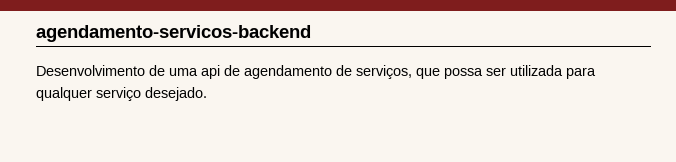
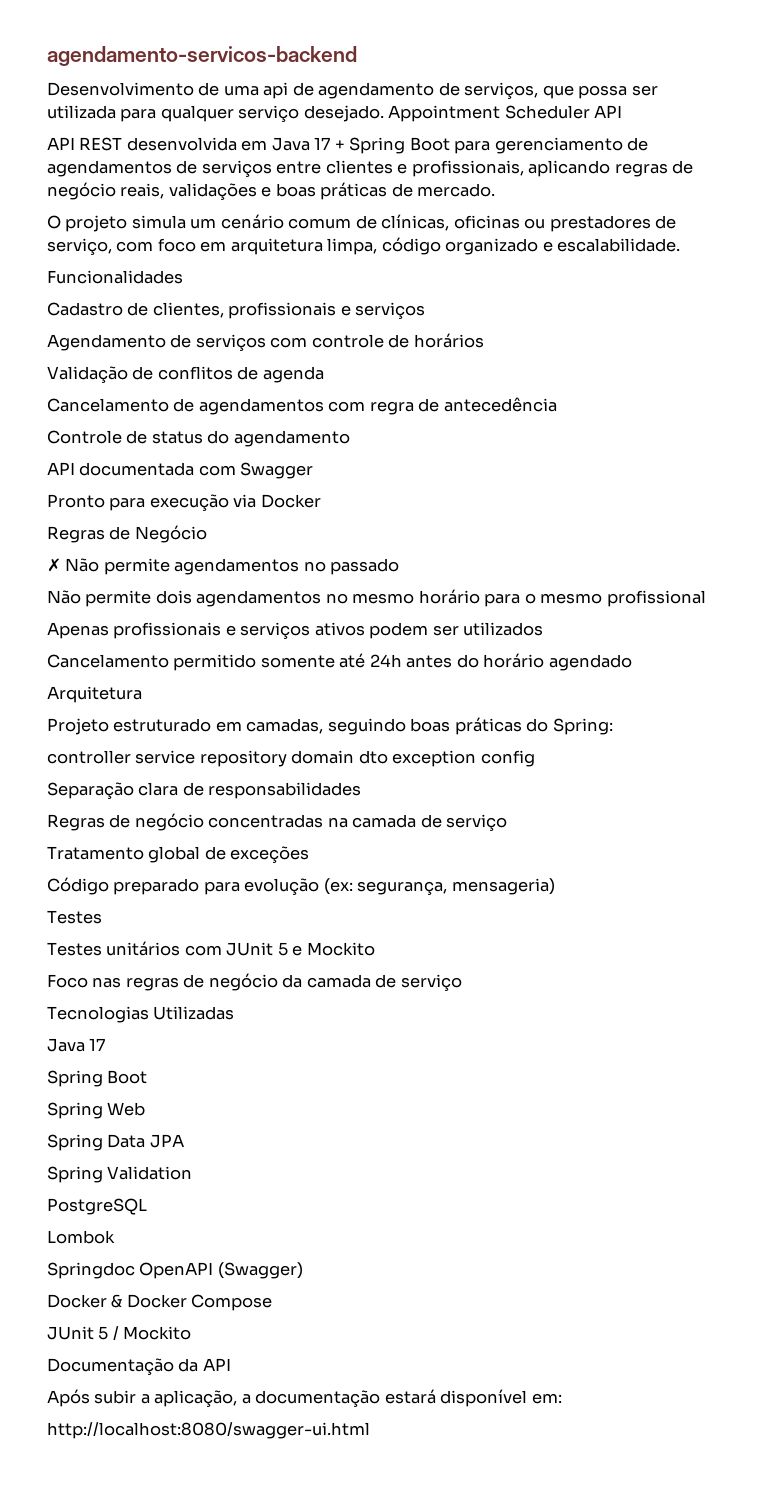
+ Appointment Scheduler API
+ API REST desenvolvida em Java 17 + Spring Boot para gerenciamento de agendamentos de serviços entre clientes e profissionais, aplicando regras de negócio reais, validações e boas práticas de mercado.
+ O projeto simula um cenário comum de clínicas, oficinas ou prestadores de serviço, com foco em arquitetura limpa, código organizado e escalabilidade.
+ Funcionalidades
+ Cadastro de clientes, profissionais e serviços
+ Agendamento de serviços com controle de horários
+ Validação de conflitos de agenda
+ Cancelamento de agendamentos com regra de antecedência
+ Controle de status do agendamento
+ API documentada com Swagger
+ Pronto para execução via Docker
+ Regras de Negócio
+ ✗ Não permite agendamentos no passado
+ Não permite dois agendamentos no mesmo horário para o mesmo profissional
+ Apenas profissionais e serviços ativos podem ser utilizados
+ Cancelamento permitido somente até 24h antes do horário agendado
+ Arquitetura
+ Projeto estruturado em camadas, seguindo boas práticas do Spring:
+ controller service repository domain dto exception config
+ Separação clara de responsabilidades
+ Regras de negócio concentradas na camada de serviço
+ Tratamento global de exceções
+ Código preparado para evolução (ex: segurança, mensageria)
+ Testes
+ Testes unitários com JUnit 5 e Mockito
+ Foco nas regras de negócio da camada de serviço
+ Tecnologias Utilizadas
+ Java 17
+ Spring Boot
+ Spring Web
+ Spring Data JPA
+ Spring Validation
+ PostgreSQL
+ Lombok
+ Springdoc OpenAPI (Swagger)
+ Docker & Docker Compose
+ JUnit 5 / Mockito
+ Documentação da API
+ Após subir a aplicação, a documentação estará disponível em:
+ http://localhost:8080/swagger-ui.html

